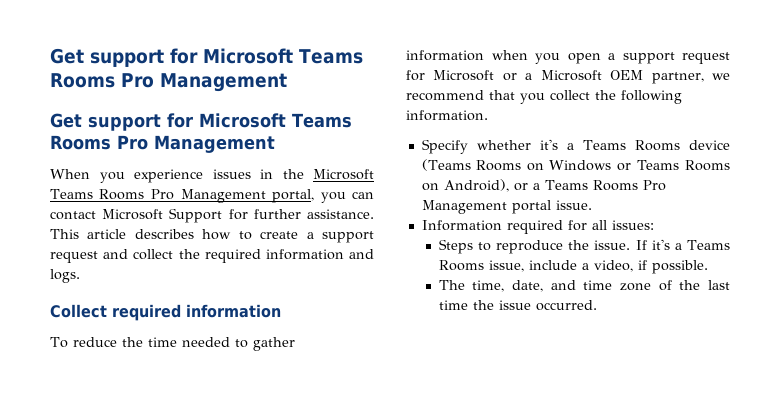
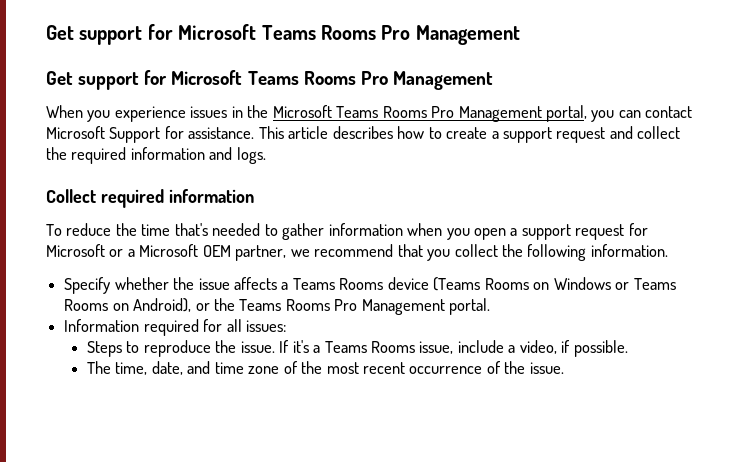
- When you experience issues in the Microsoft Teams Rooms Pro Management portal, you can contact Microsoft Support for further assistance.
+ When you experience issues in the Microsoft Teams Rooms Pro Management portal, you can contact Microsoft Support for assistance.
- To reduce the time needed to gather information when you open a support request for Microsoft or a Microsoft OEM partner, we recommend that you collect the following information.
+ To reduce the time that's needed to gather information when you open a support request for Microsoft or a Microsoft OEM partner, we recommend that you collect the following information.
- Specify whether it's a Teams Rooms device (Teams Rooms on Windows or Teams Rooms on Android), or a Teams Rooms Pro Management portal issue.
+ Specify whether the issue affects a Teams Rooms device (Teams Rooms on Windows or Teams Rooms on Android), or the Teams Rooms Pro Management portal.
- The time, date, and time zone of the last time the issue occurred.
+ The time, date, and time zone of the most recent occurrence of the issue.

